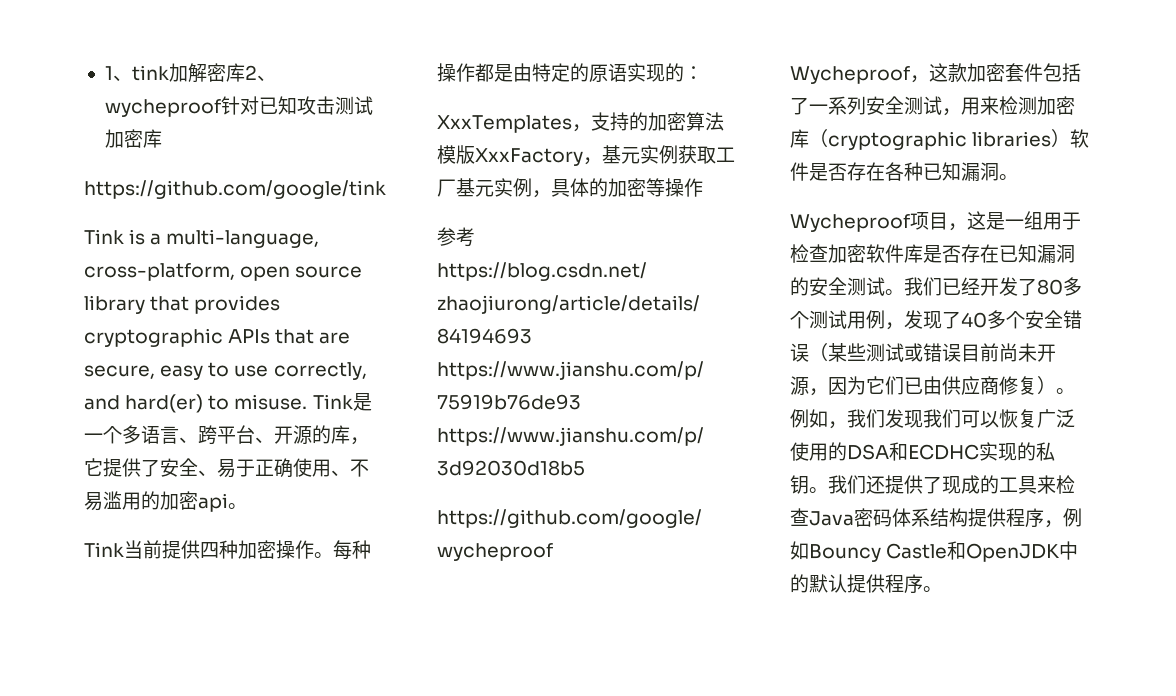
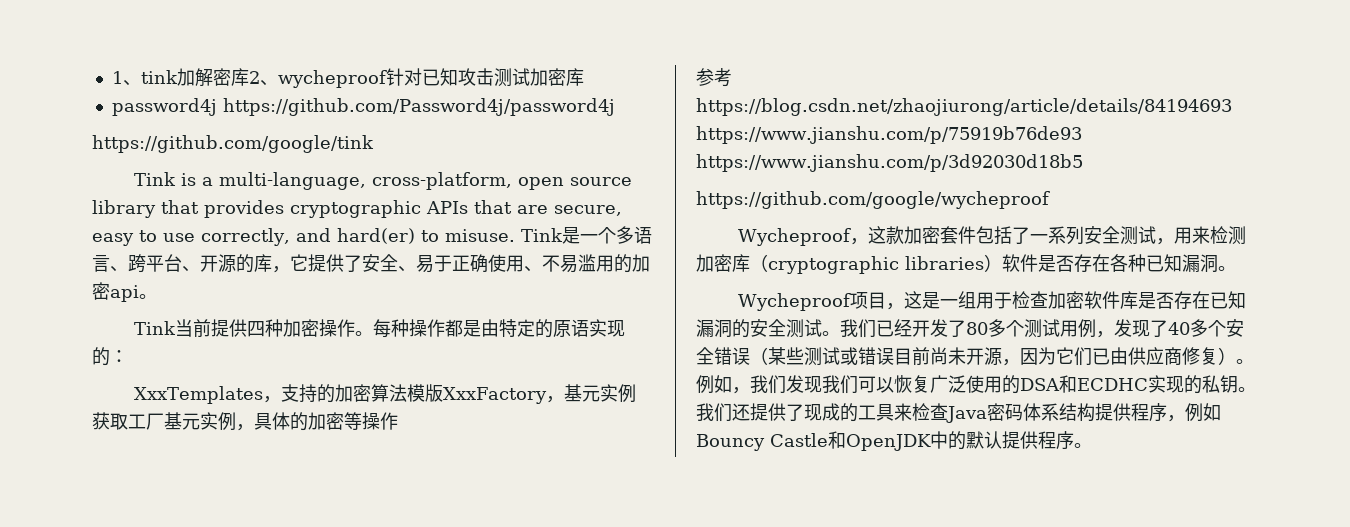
+ password4j https://github.com/Password4j/password4j

